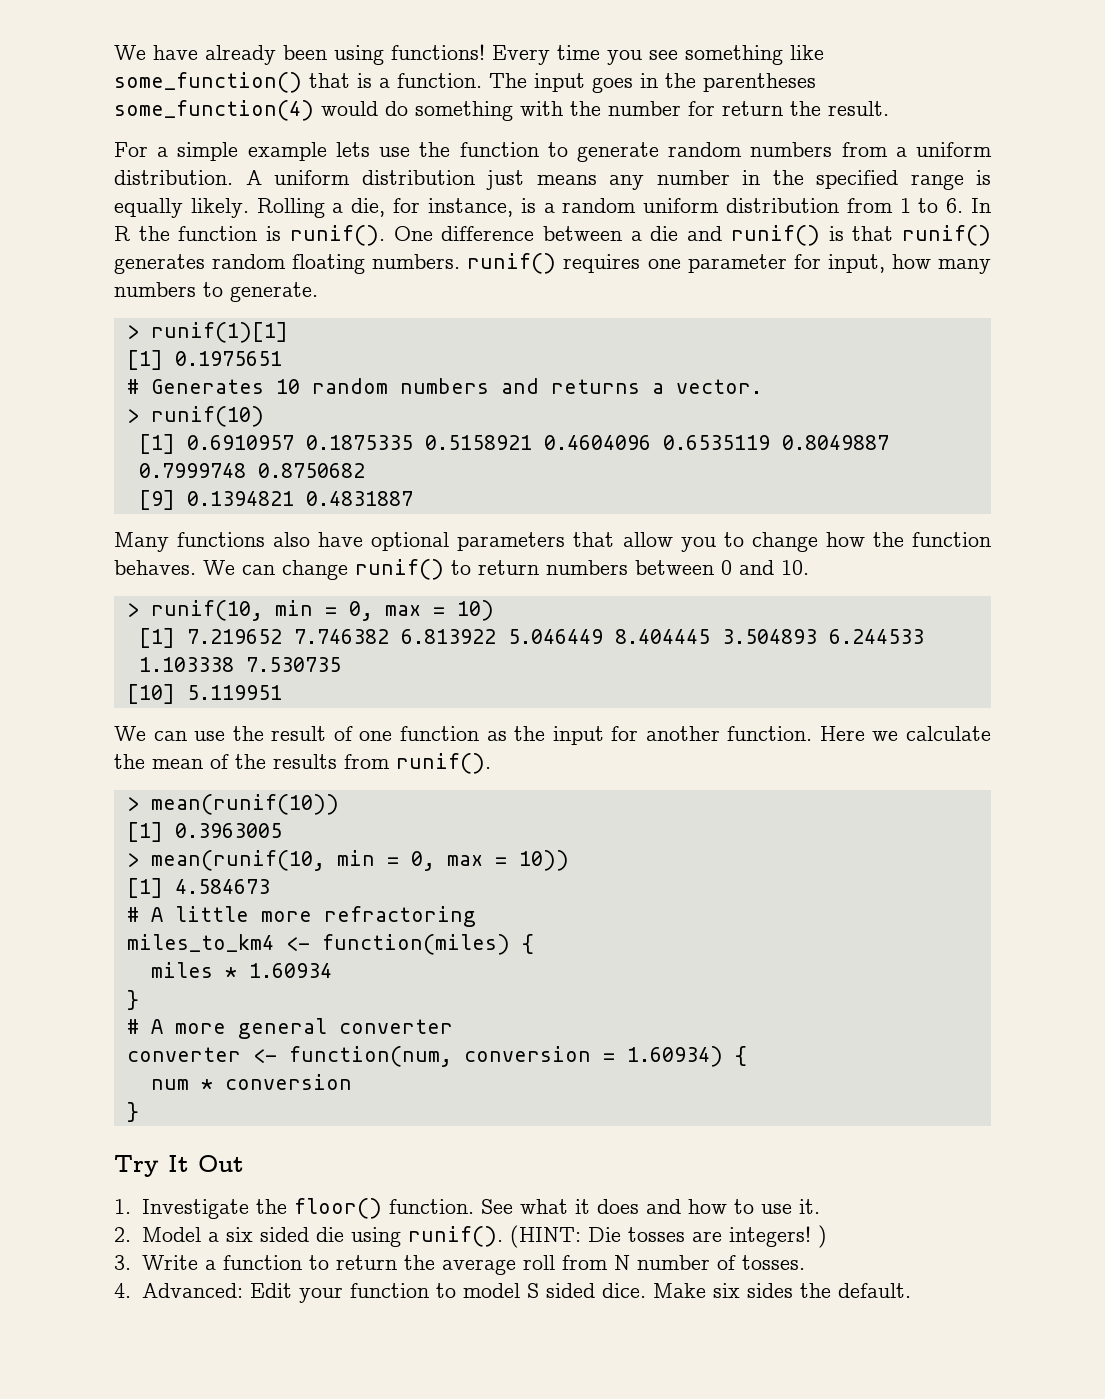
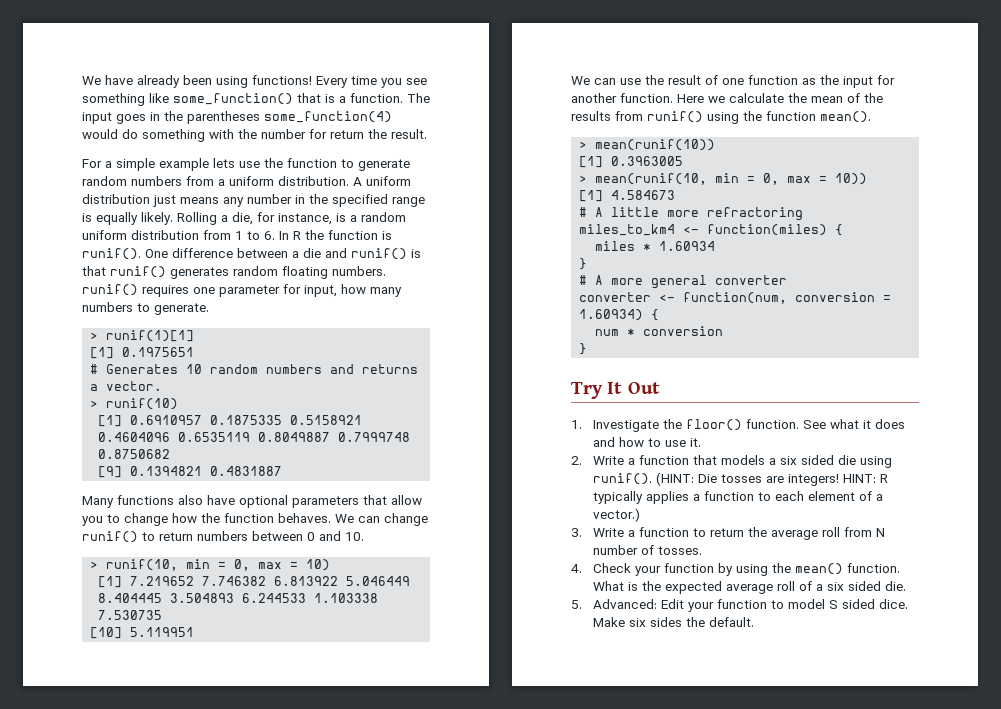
- Here we calculate the mean of the results from runif().
+ Here we calculate the mean of the results from runif() using the function mean().
- 2. Model a six sided die using runif().
+ 2. Write a function that models a six sided die using runif().
- (HINT: Die tosses are integers! )
+ (HINT: Die tosses are integers! HINT: R typically applies a function to each element of a vector.)
- 4. Advanced: Edit your function to model S sided dice.
+ 4. Check your function by using the mean() function. What is the expected average roll of a six sided die.
+ 5. Advanced: Edit your function to model S sided dice.

